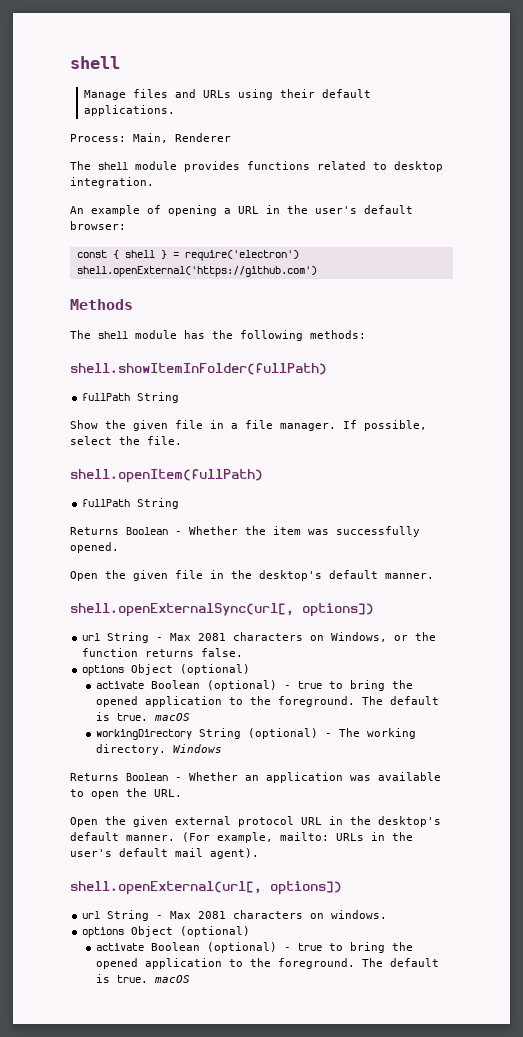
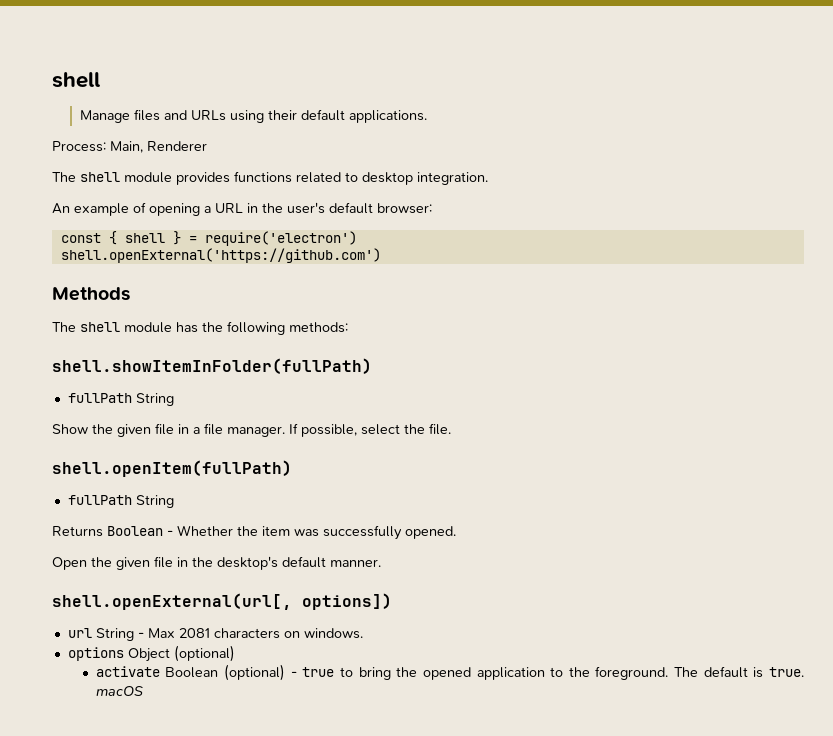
- shell.openExternalSync(url[, options])
- url String - Max 2081 characters on Windows, or the function returns false.
- options Object (optional)
- activate Boolean (optional) - true to bring the opened application to the foreground. The default is true. macOS
- workingDirectory String (optional) - The working directory. Windows
- Returns Boolean - Whether an application was available to open the URL.
- Open the given external protocol URL in the desktop's default manner. (For example, mailto: URLs in the user's default mail agent).

